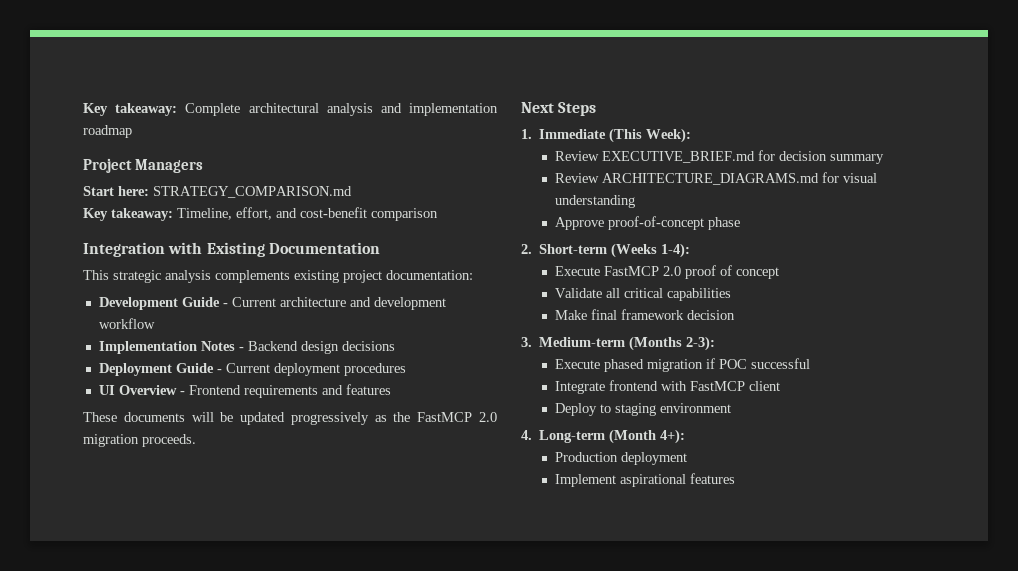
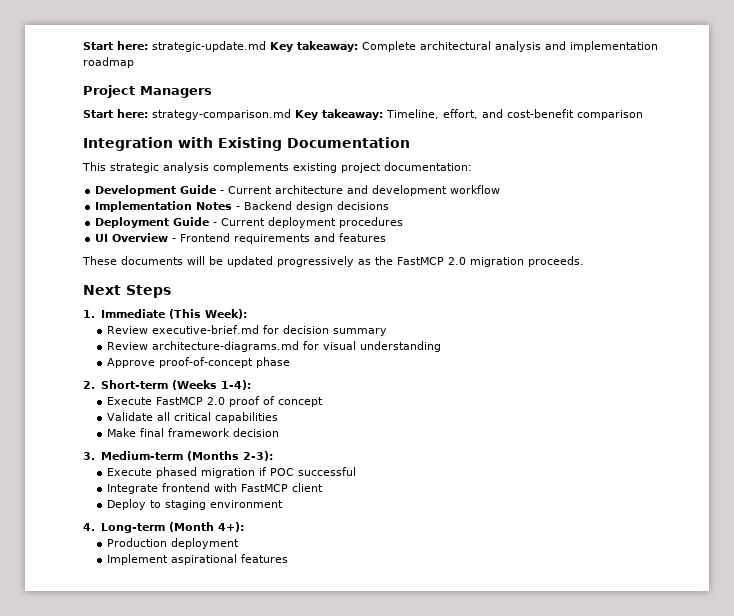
- Key takeaway: Complete architectural analysis and implementation roadmap
+ Start here: strategic-update.md Key takeaway: Complete architectural analysis and implementation roadmap
- Start here: STRATEGY_COMPARISON.md
- Key takeaway: Timeline, effort, and cost-benefit comparison
+ Start here: strategy-comparison.md Key takeaway: Timeline, effort, and cost-benefit comparison
- Review EXECUTIVE_BRIEF.md for decision summary
+ Review executive-brief.md for decision summary
- Review ARCHITECTURE_DIAGRAMS.md for visual understanding
+ Review architecture-diagrams.md for visual understanding

